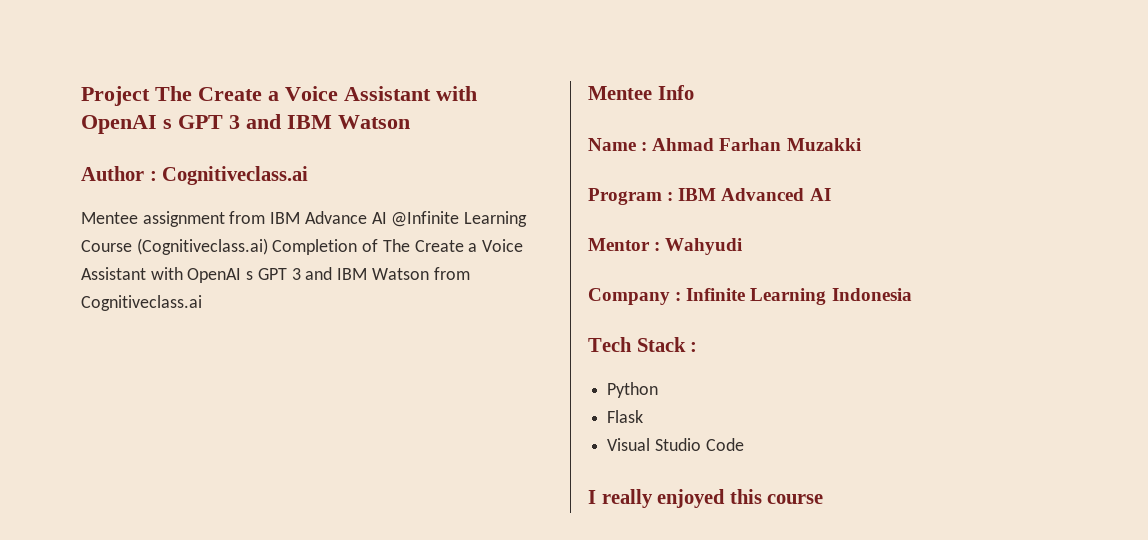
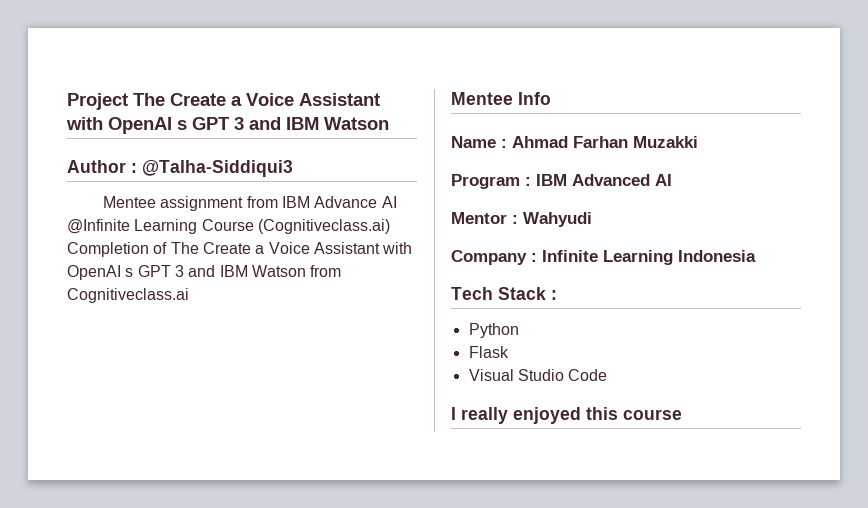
- Author : Cognitiveclass.ai
+ Author : @Talha-Siddiqui3

